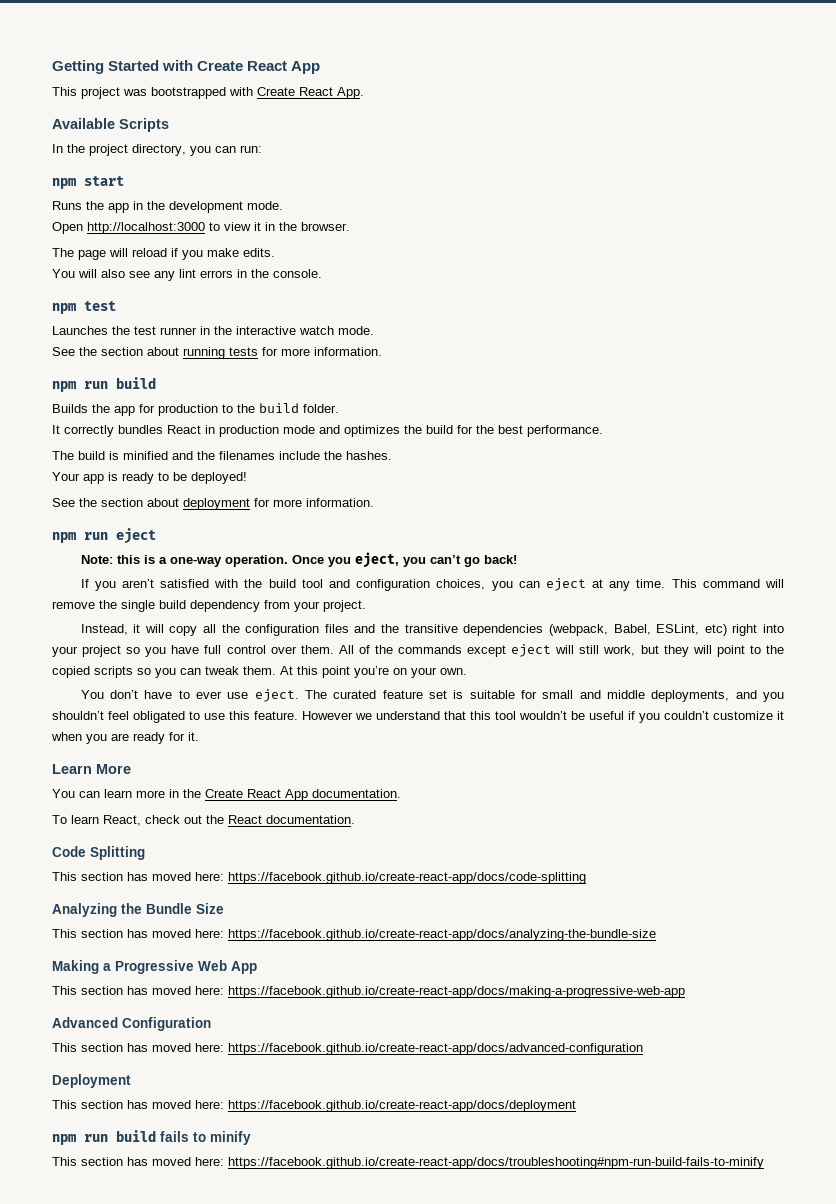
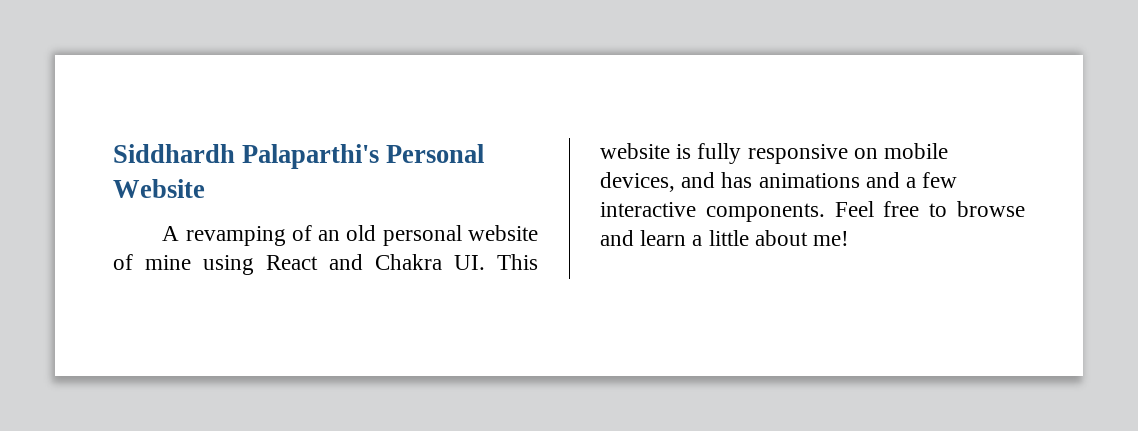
- Getting Started with Create React App
- This project was bootstrapped with Create React App.
- Available Scripts
- In the project directory, you can run:
- npm start
- Runs the app in the development mode.
- Open http://localhost:3000 to view it in the browser.
- The page will reload if you make edits.
- You will also see any lint errors in the console.
- npm test
- Launches the test runner in the interactive watch mode.
- See the section about running tests for more information.
- npm run build
- Builds the app for production to the build folder.
- It correctly bundles React in production mode and optimizes the build for the best performance.
- The build is minified and the filenames include the hashes.
- Your app is ready to be deployed!
- See the section about deployment for more information.
- npm run eject
- Note: this is a one-way operation. Once you eject, you can’t go back!
- If you aren’t satisfied with the build tool and configuration choices, you can eject at any time. This command will remove the single build dependency from your project.
- Instead, it will copy all the configuration files and the transitive dependencies (webpack, Babel, ESLint, etc) right into your project so you have full control over them. All of the commands except eject will still work, but they will point to the copied scripts so you can tweak them. At this point you’re on your own.
- You don’t have to ever use eject. The curated feature set is suitable for small and middle deployments, and you shouldn’t feel obligated to use this feature. However we understand that this tool wouldn’t be useful if you couldn’t customize it when you are ready for it.
- Learn More
- You can learn more in the Create React App documentation.
- To learn React, check out the React documentation.
- Code Splitting
- This section has moved here: https://facebook.github.io/create-react-app/docs/code-splitting
- Analyzing the Bundle Size
- This section has moved here: https://facebook.github.io/create-react-app/docs/analyzing-the-bundle-size
- Making a Progressive Web App
- This section has moved here: https://facebook.github.io/create-react-app/docs/making-a-progressive-web-app
- Advanced Configuration
- This section has moved here: https://facebook.github.io/create-react-app/docs/advanced-configuration
- Deployment
- This section has moved here: https://facebook.github.io/create-react-app/docs/deployment
- npm run build fails to minify
- This section has moved here: https://facebook.github.io/create-react-app/docs/troubleshooting#npm-run-build-fails-to-minify
+ Siddhardh Palaparthi's Personal Website
+ A revamping of an old personal website of mine using React and Chakra UI. This website is fully responsive on mobile devices, and has animations and a few interactive components. Feel free to browse and learn a little about me!

